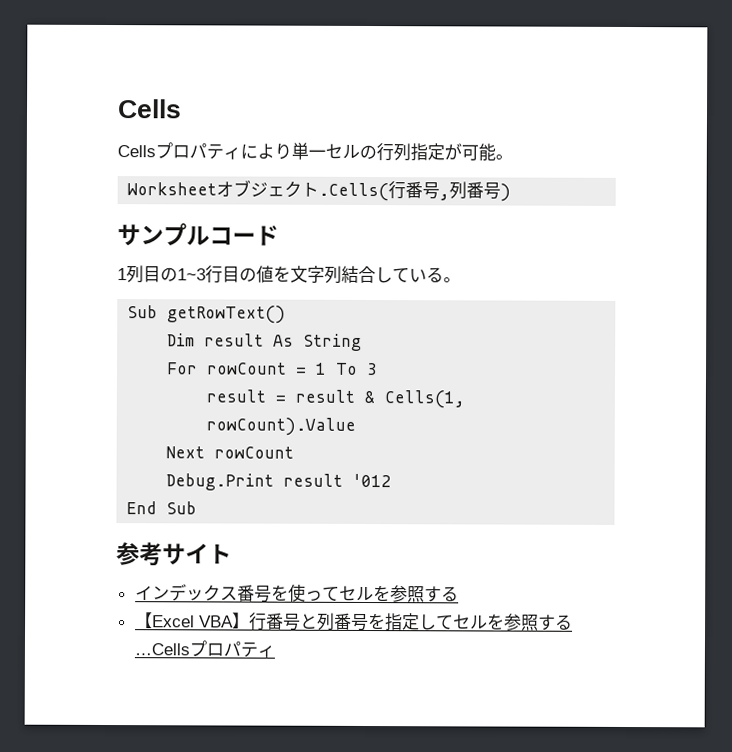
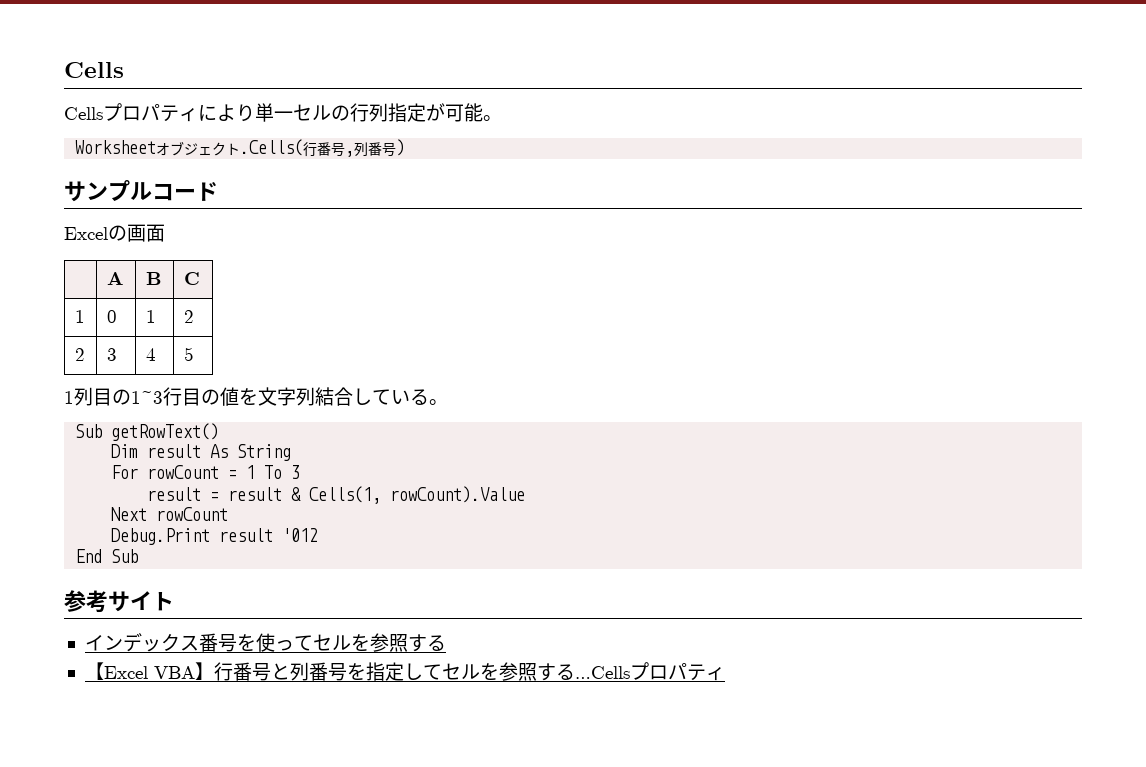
+ Excelの画面
+ | A | B | C
+ 1 | 0 | 1 | 2
+ 2 | 3 | 4 | 5

